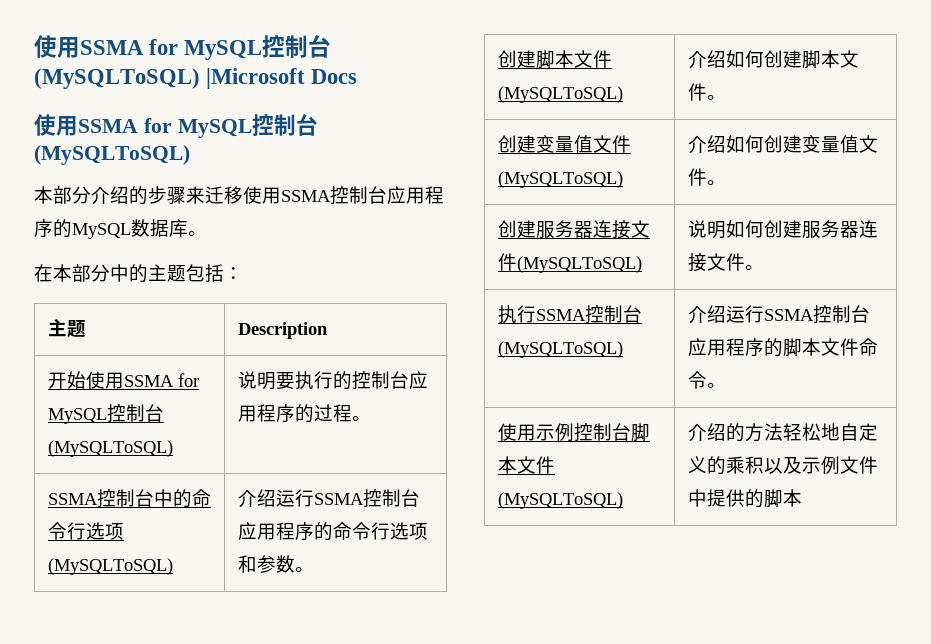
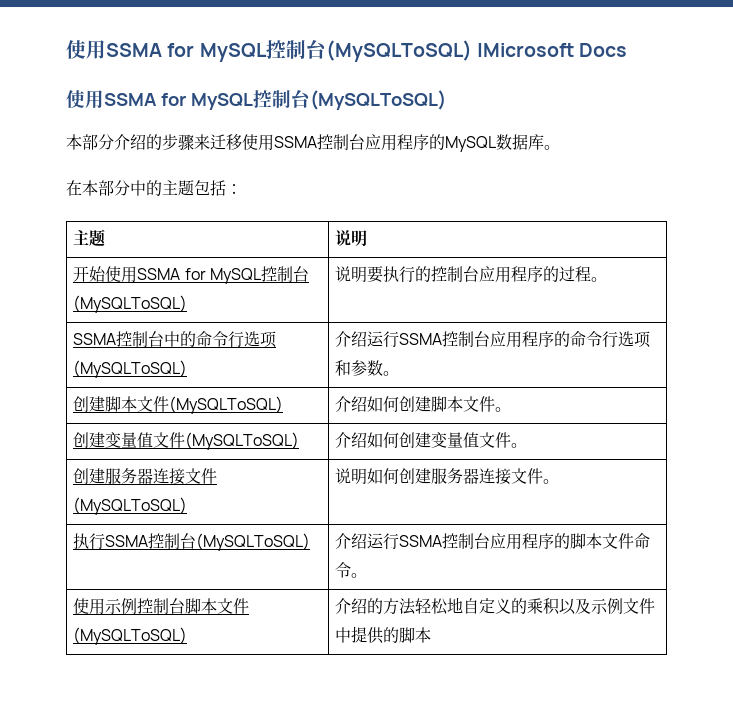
- 主题 | Description
+ 主题 | 说明

